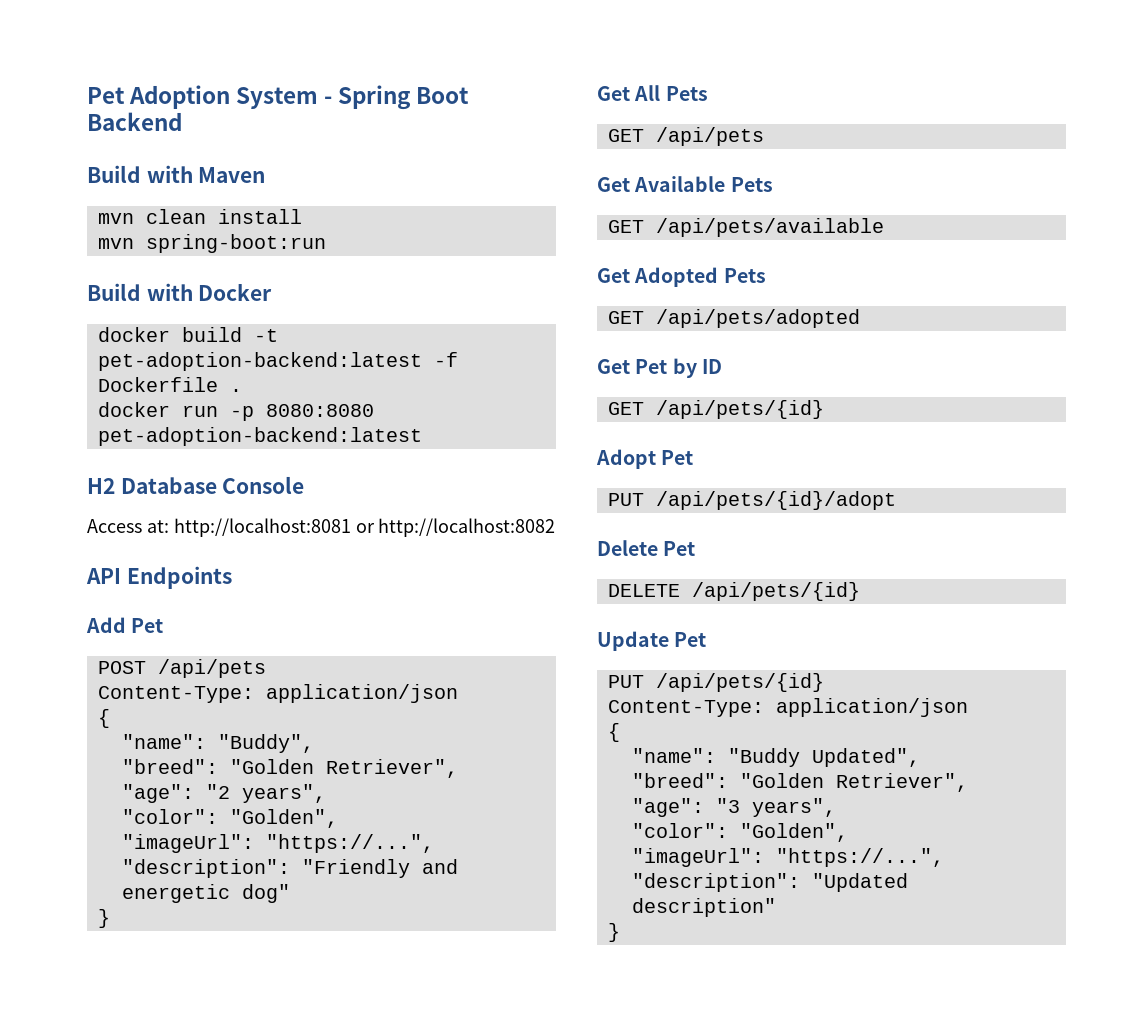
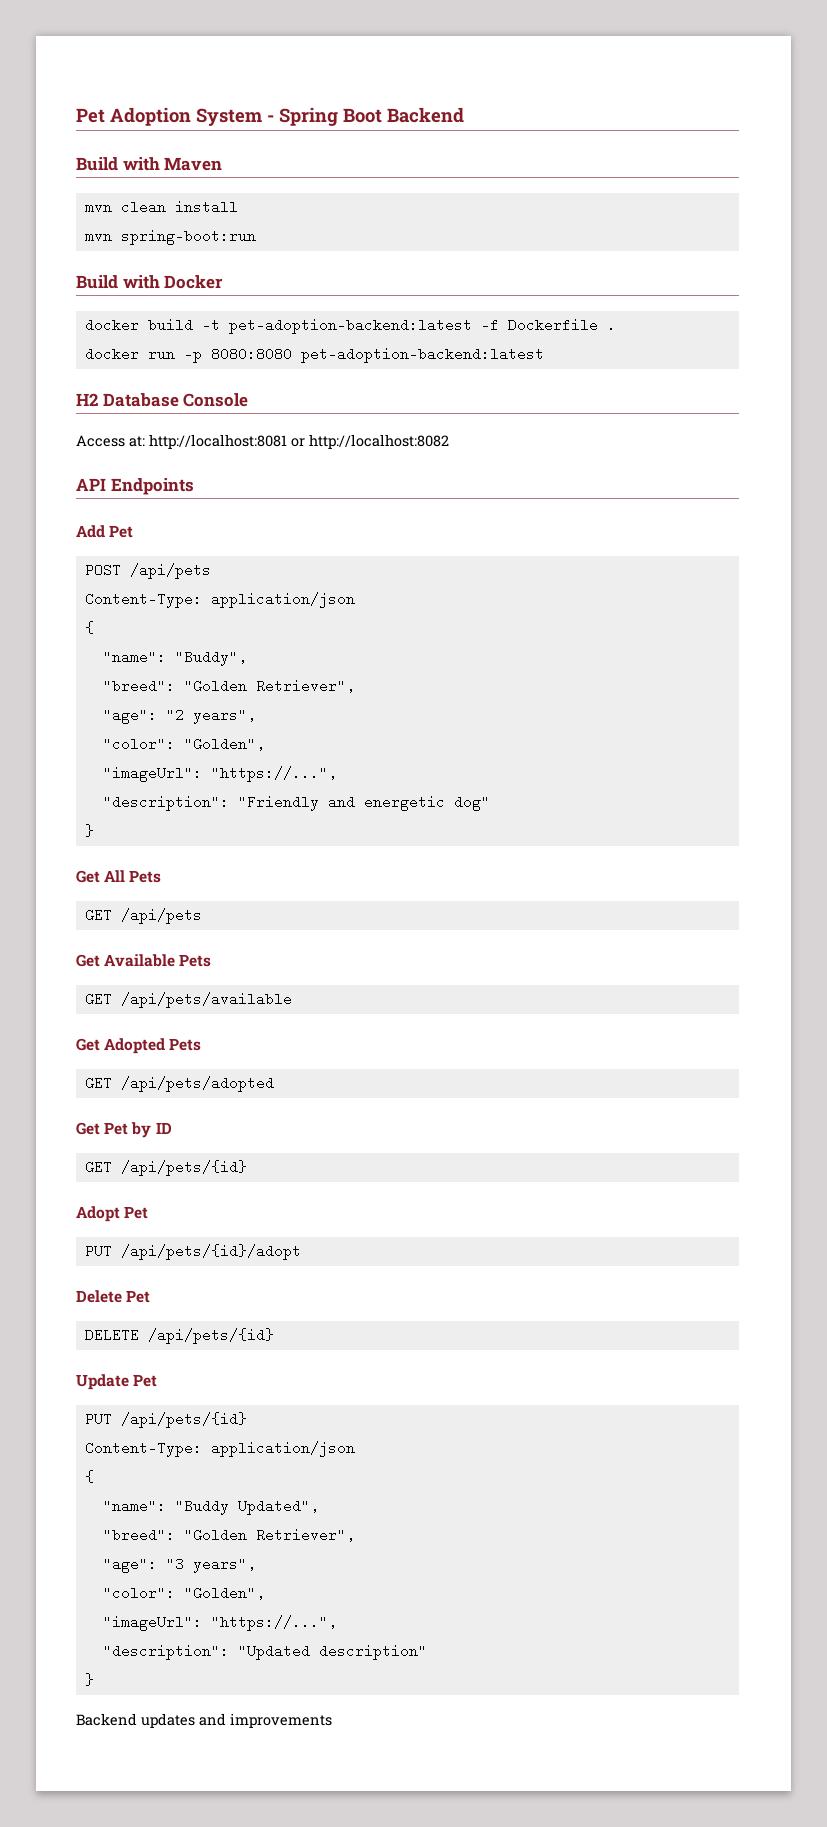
+ Backend updates and improvements

